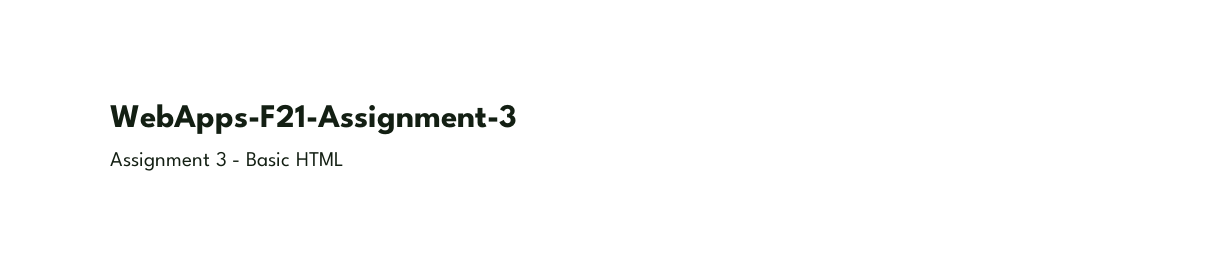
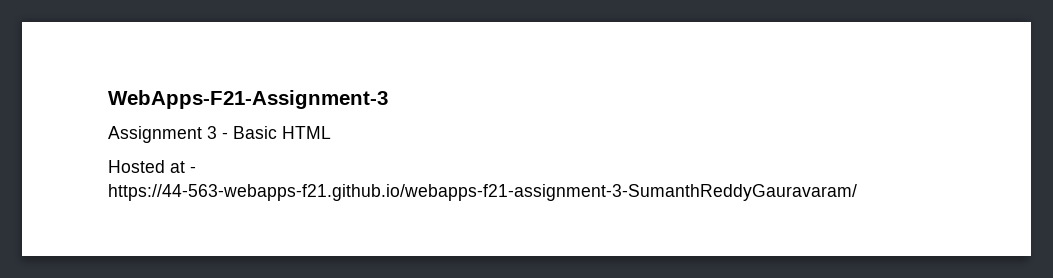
+ Hosted at - https://44-563-webapps-f21.github.io/webapps-f21-assignment-3-SumanthReddyGauravaram/

